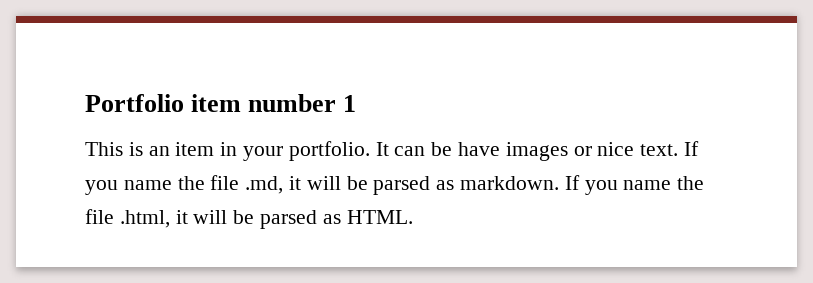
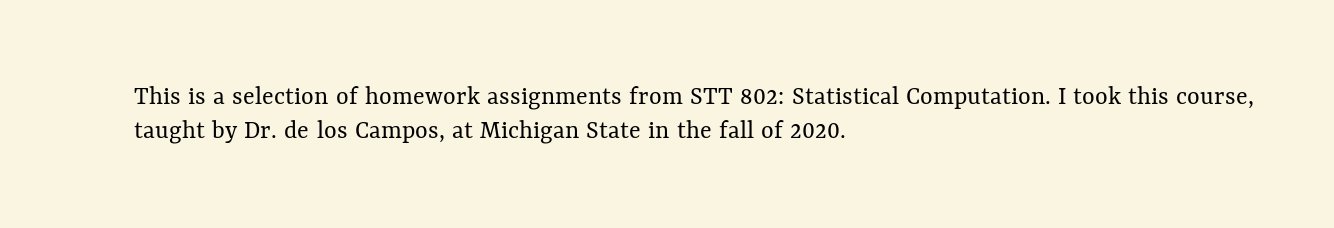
- Portfolio item number 1
- This is an item in your portfolio. It can be have images or nice text. If you name the file .md, it will be parsed as markdown. If you name the file .html, it will be parsed as HTML.
+ This is a selection of homework assignments from STT 802: Statistical Computation. I took this course, taught by Dr. de los Campos, at Michigan State in the fall of 2020.

